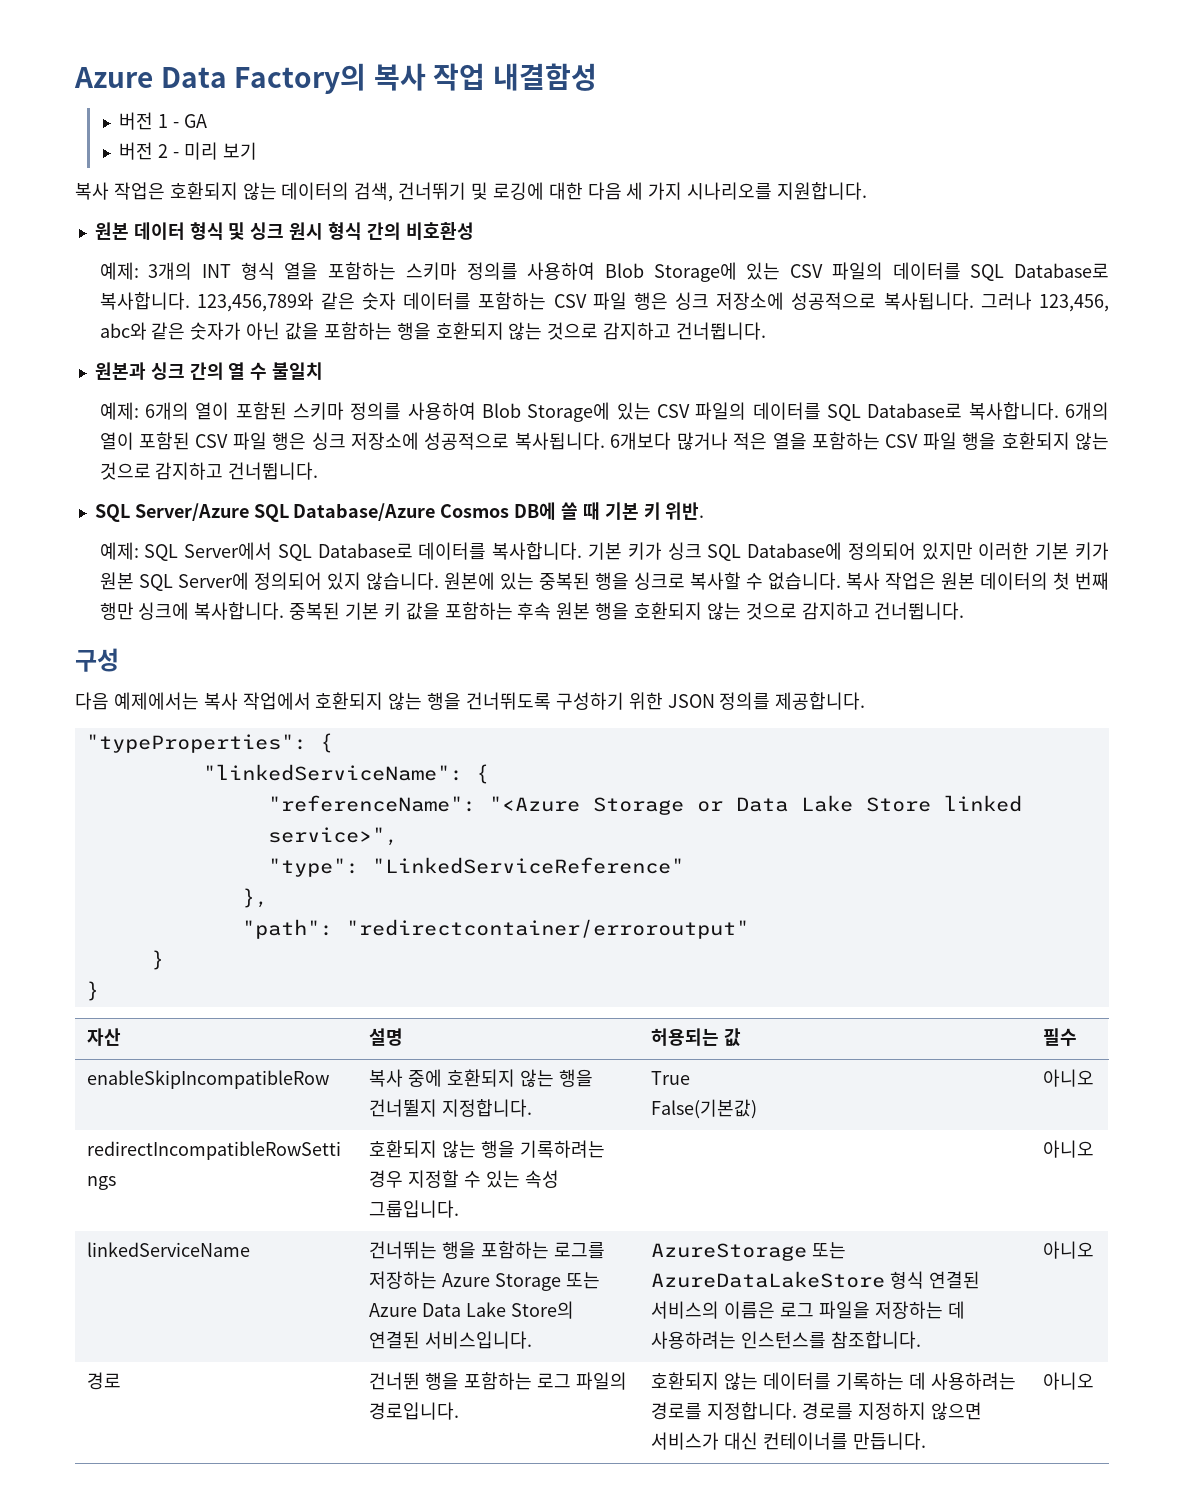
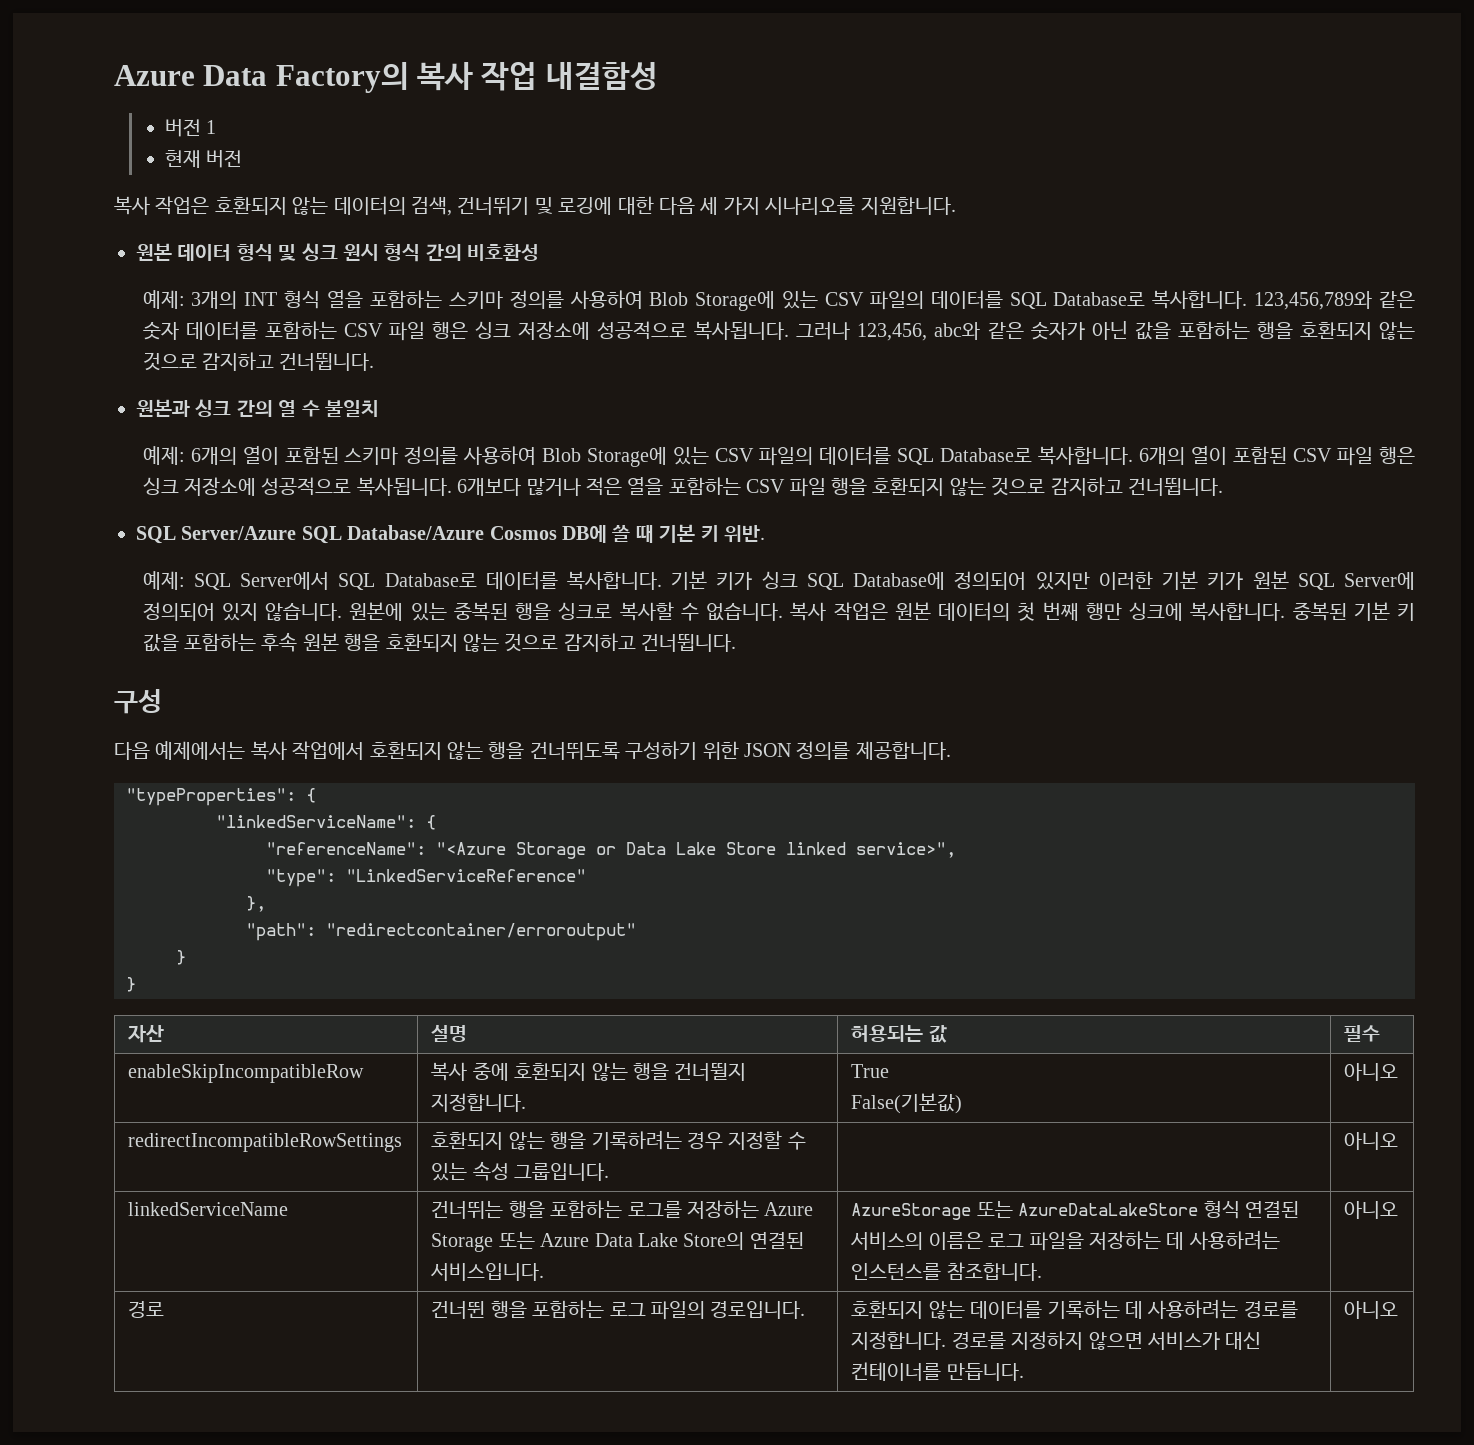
- 버전 1 - GA
- 버전 2 - 미리 보기
+ 버전 1
+ 현재 버전

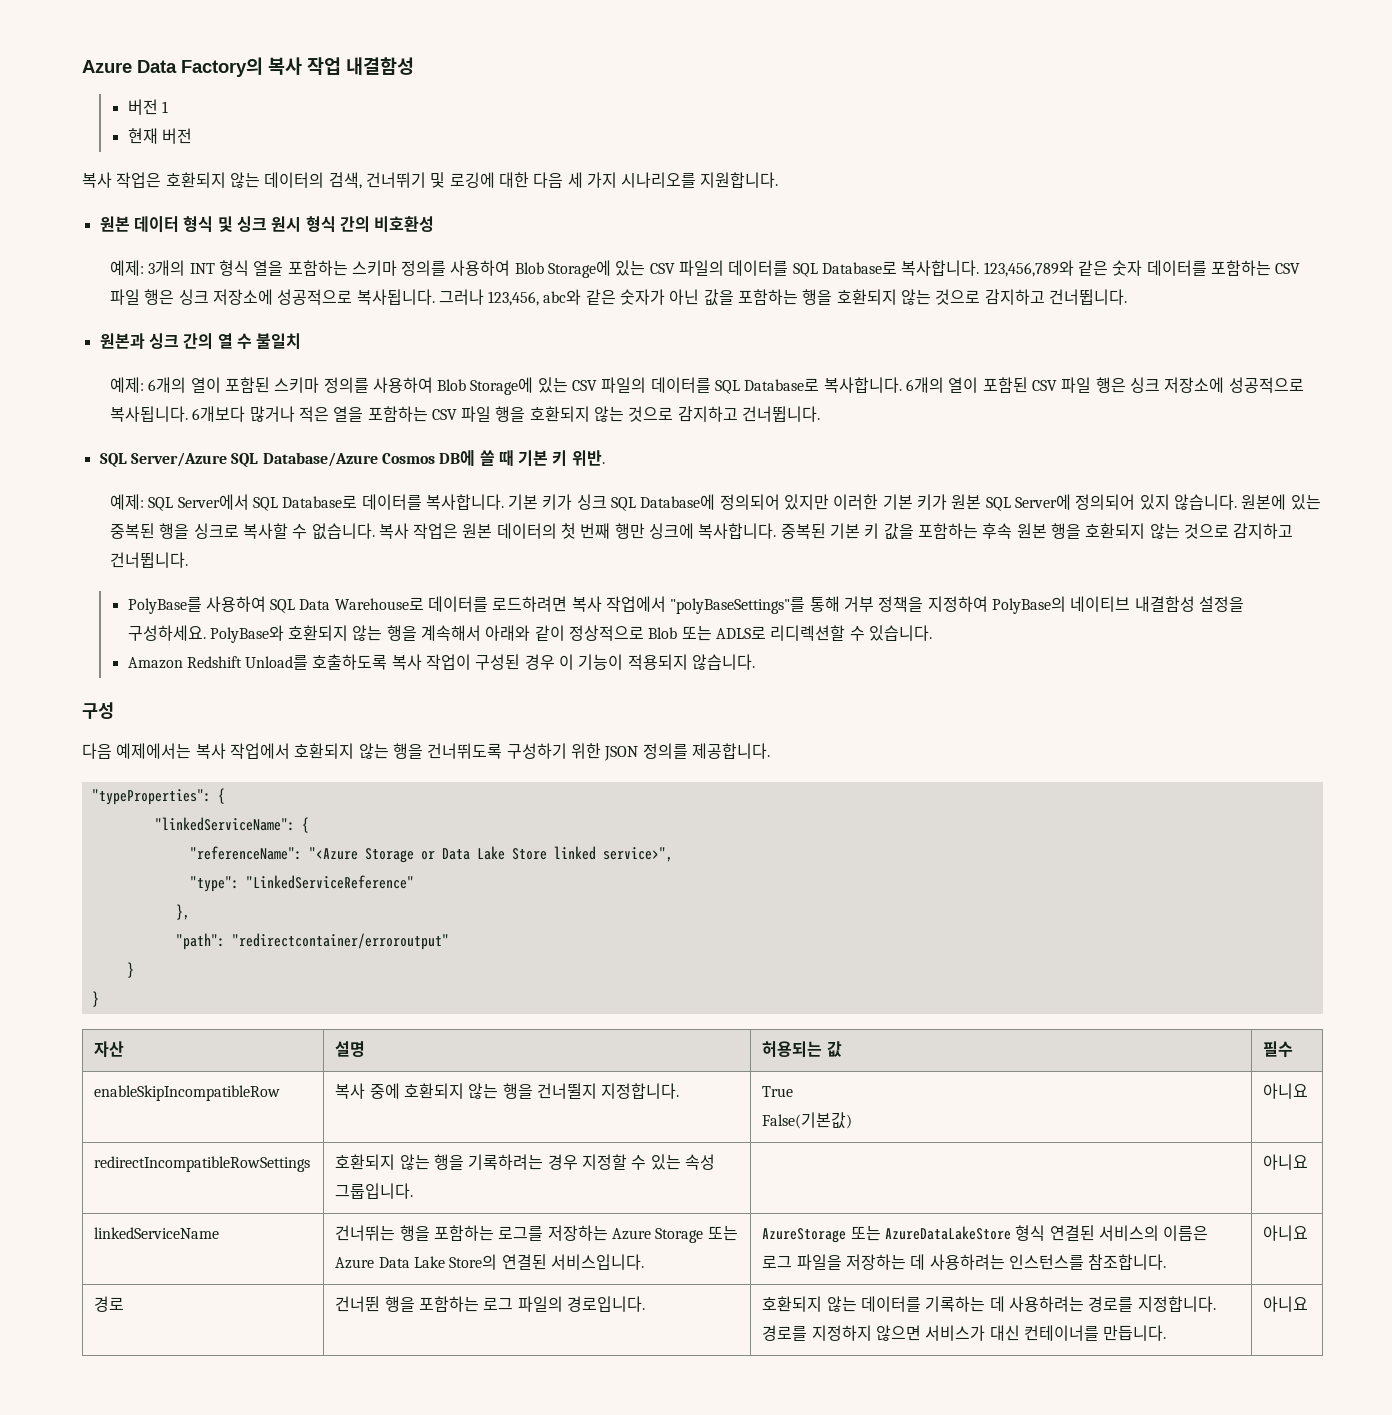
+ PolyBase를 사용하여 SQL Data Warehouse로 데이터를 로드하려면 복사 작업에서 "polyBaseSettings"를 통해 거부 정책을 지정하여 PolyBase의 네이티브 내결함성 설정을 구성하세요. PolyBase와 호환되지 않는 행을 계속해서 아래와 같이 정상적으로 Blob 또는 ADLS로 리디렉션할 수 있습니다.
+ Amazon Redshift Unload를 호출하도록 복사 작업이 구성된 경우 이 기능이 적용되지 않습니다.
  enableSkipIncompatibleRow | 복사 중에 호환되지 않는 행을 건너뛸지 지정합니다. | True
- False(기본값) | 아니오
+ False(기본값) | 아니요
- redirectIncompatibleRowSettings | 호환되지 않는 행을 기록하려는 경우 지정할 수 있는 속성 그룹입니다. | | 아니오
+ redirectIncompatibleRowSettings | 호환되지 않는 행을 기록하려는 경우 지정할 수 있는 속성 그룹입니다. | | 아니요
- linkedServiceName | 건너뛰는 행을 포함하는 로그를 저장하는 Azure Storage 또는 Azure Data Lake Store의 연결된 서비스입니다. | AzureStorage 또는 AzureDataLakeStore 형식 연결된 서비스의 이름은 로그 파일을 저장하는 데 사용하려는 인스턴스를 참조합니다. | 아니오
+ linkedServiceName | 건너뛰는 행을 포함하는 로그를 저장하는 Azure Storage 또는 Azure Data Lake Store의 연결된 서비스입니다. | AzureStorage 또는 AzureDataLakeStore 형식 연결된 서비스의 이름은 로그 파일을 저장하는 데 사용하려는 인스턴스를 참조합니다. | 아니요
- 경로 | 건너뛴 행을 포함하는 로그 파일의 경로입니다. | 호환되지 않는 데이터를 기록하는 데 사용하려는 경로를 지정합니다. 경로를 지정하지 않으면 서비스가 대신 컨테이너를 만듭니다. | 아니오
+ 경로 | 건너뛴 행을 포함하는 로그 파일의 경로입니다. | 호환되지 않는 데이터를 기록하는 데 사용하려는 경로를 지정합니다. 경로를 지정하지 않으면 서비스가 대신 컨테이너를 만듭니다. | 아니요

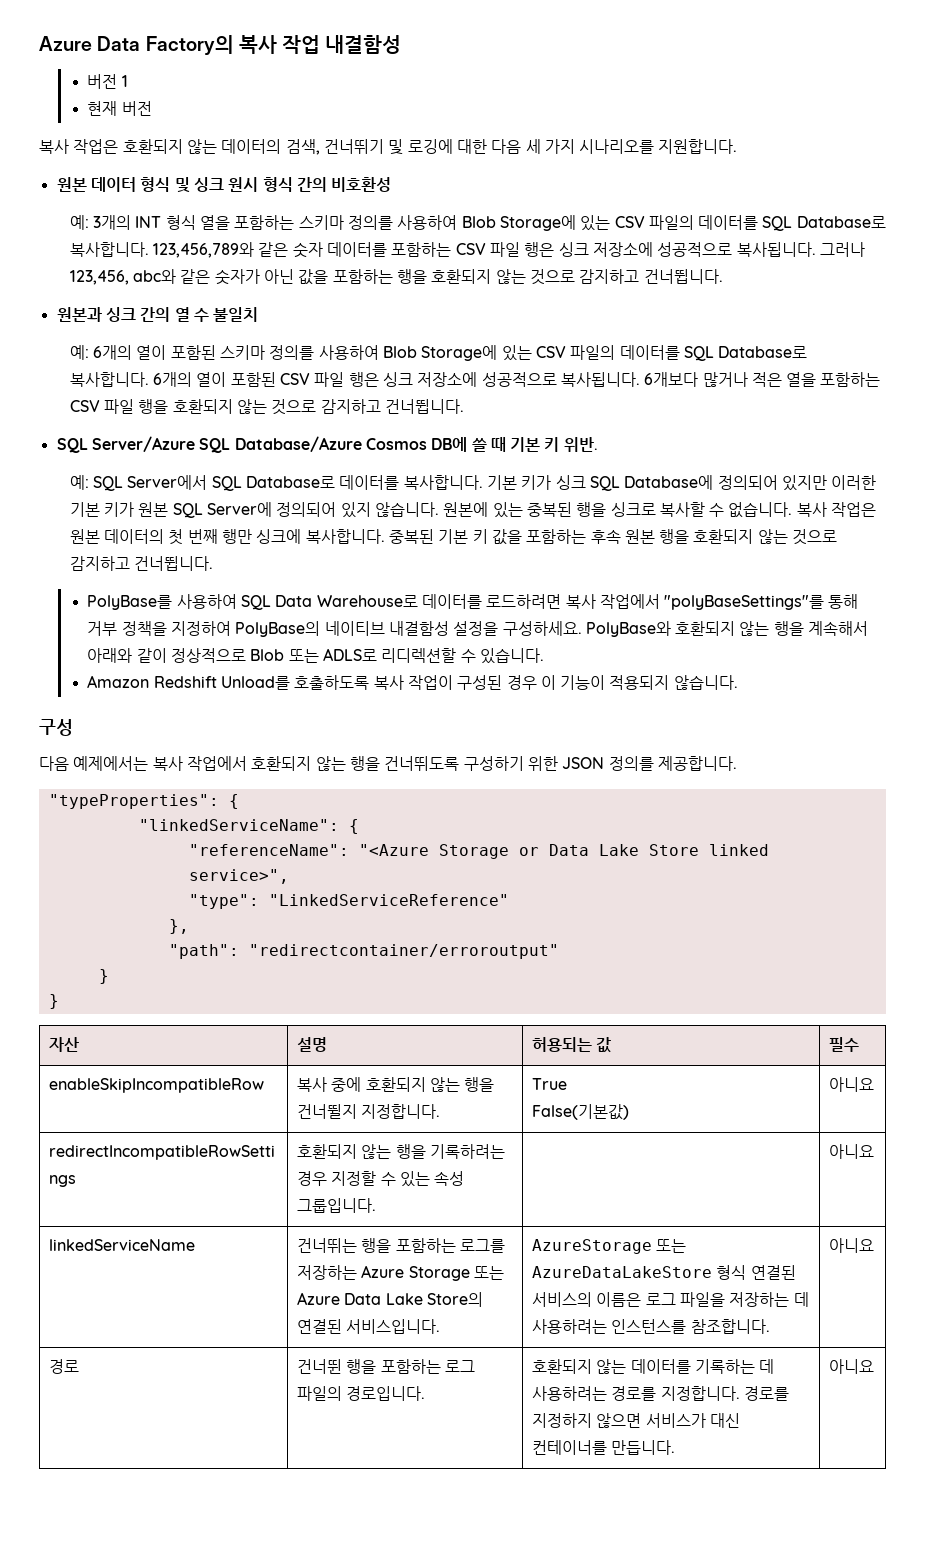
- 예제: 3개의 INT 형식 열을 포함하는 스키마 정의를 사용하여 Blob Storage에 있는 CSV 파일의 데이터를 SQL Database로 복사합니다.
+ 예: 3개의 INT 형식 열을 포함하는 스키마 정의를 사용하여 Blob Storage에 있는 CSV 파일의 데이터를 SQL Database로 복사합니다.
- 예제: 6개의 열이 포함된 스키마 정의를 사용하여 Blob Storage에 있는 CSV 파일의 데이터를 SQL Database로 복사합니다.
+ 예: 6개의 열이 포함된 스키마 정의를 사용하여 Blob Storage에 있는 CSV 파일의 데이터를 SQL Database로 복사합니다.
- 예제: SQL Server에서 SQL Database로 데이터를 복사합니다.
+ 예: SQL Server에서 SQL Database로 데이터를 복사합니다.

